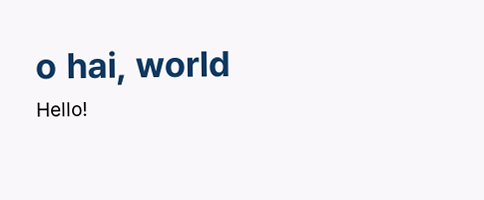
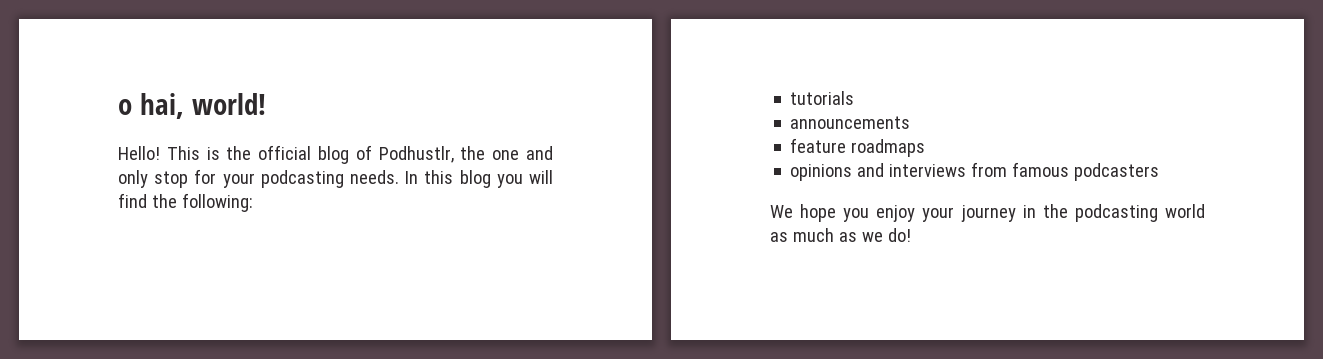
- o hai, world
+ o hai, world!
+ This is the official blog of Podhustlr, the one and only stop for your podcasting needs. In this blog you will find the following:
+ tutorials
+ announcements
+ feature roadmaps
+ opinions and interviews from famous podcasters
+ We hope you enjoy your journey in the podcasting world as much as we do!

